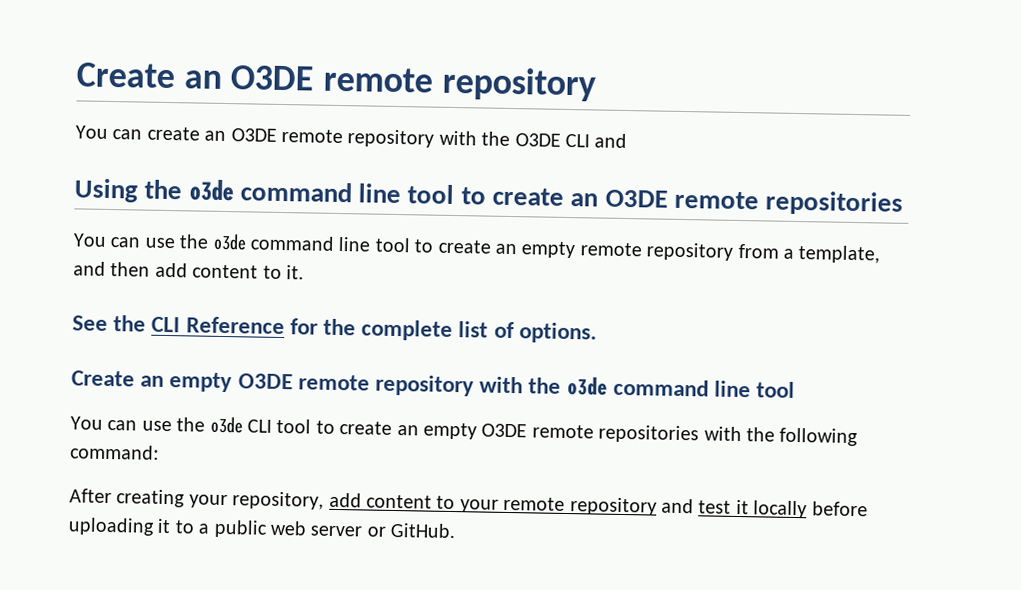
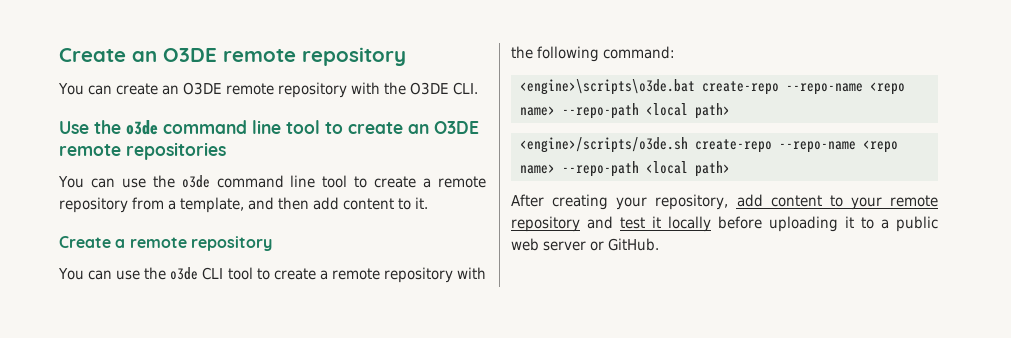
- You can create an O3DE remote repository with the O3DE CLI and
- Using the o3de command line tool to create an O3DE remote repositories
+ You can create an O3DE remote repository with the O3DE CLI.
+ Use the o3de command line tool to create an O3DE remote repositories
- You can use the o3de command line tool to create an empty remote repository from a template, and then add content to it.
+ You can use the o3de command line tool to create a remote repository from a template, and then add content to it.
- See the CLI Reference for the complete list of options.
- Create an empty O3DE remote repository with the o3de command line tool
+ Create a remote repository
- You can use the o3de CLI tool to create an empty O3DE remote repositories with the following command:
+ You can use the o3de CLI tool to create a remote repository with the following command:
+ <engine>\scripts\o3de.bat create-repo --repo-name <repo name> --repo-path <local path>
+ <engine>/scripts/o3de.sh create-repo --repo-name <repo name> --repo-path <local path>

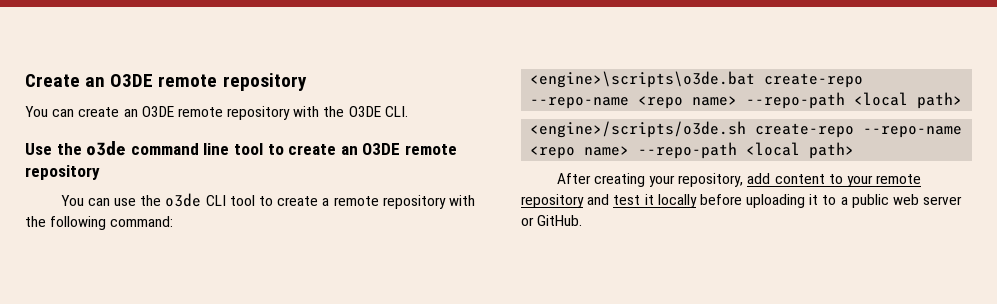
- Use the o3de command line tool to create an O3DE remote repositories
- You can use the o3de command line tool to create a remote repository from a template, and then add content to it.
- Create a remote repository
+ Use the o3de command line tool to create an O3DE remote repository

